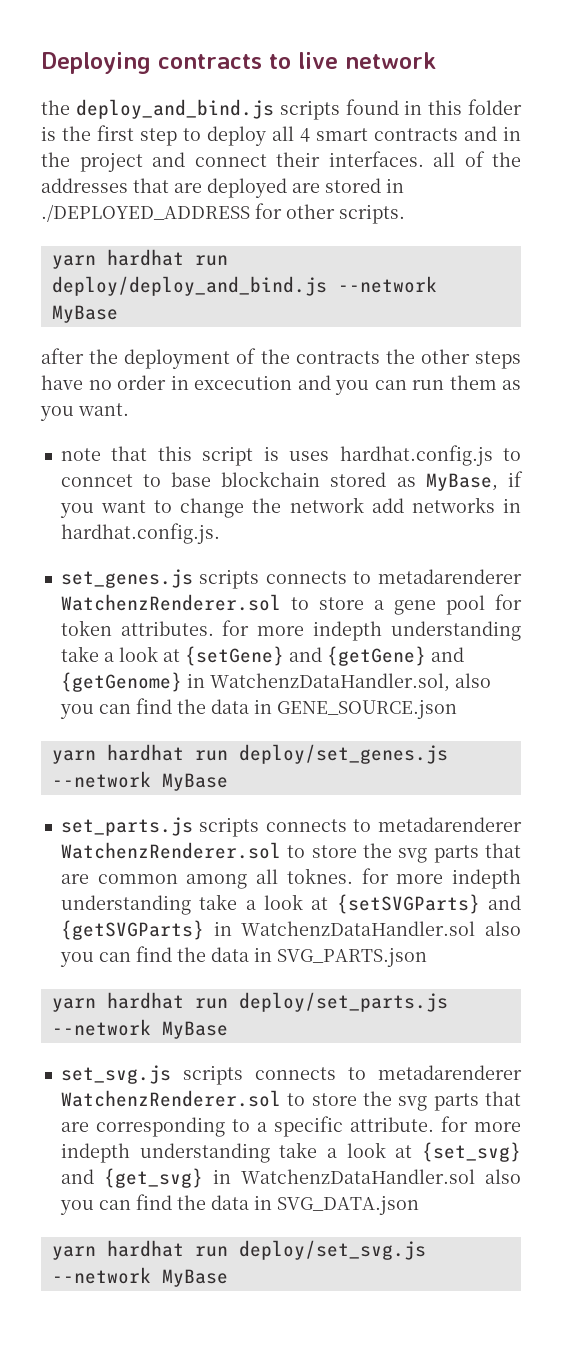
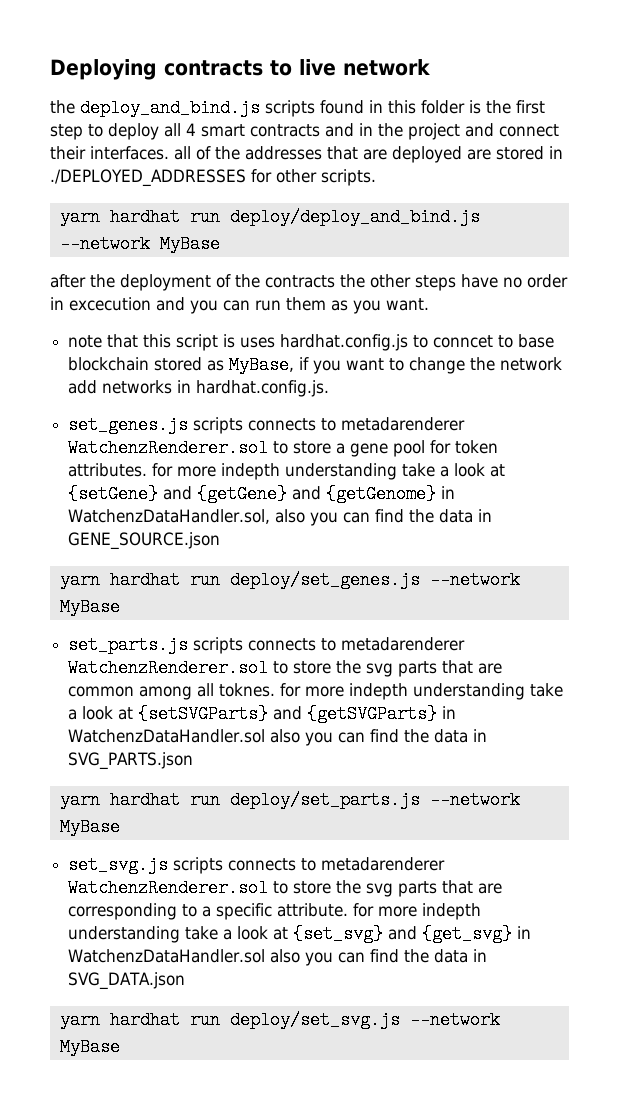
- the deploy_and_bind.js scripts found in this folder is the first step to deploy all 4 smart contracts and in the project and connect their interfaces. all of the addresses that are deployed are stored in ./DEPLOYED_ADDRESS for other scripts.
+ the deploy_and_bind.js scripts found in this folder is the first step to deploy all 4 smart contracts and in the project and connect their interfaces. all of the addresses that are deployed are stored in ./DEPLOYED_ADDRESSES for other scripts.

